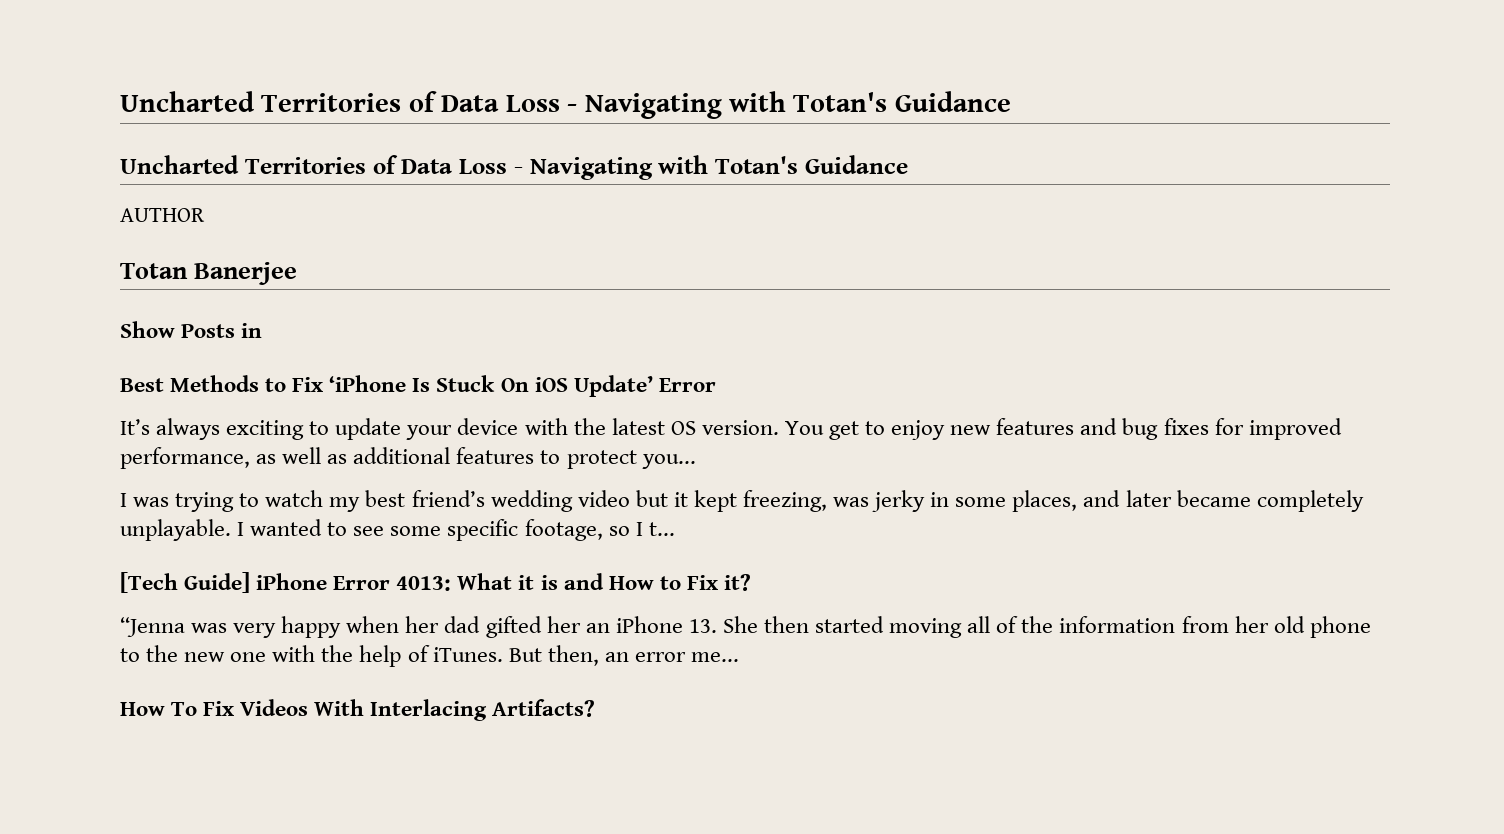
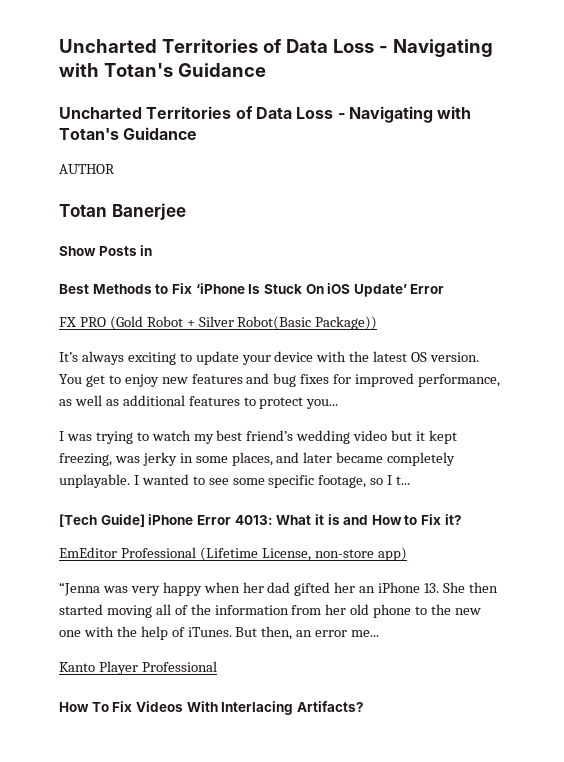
+ FX PRO (Gold Robot + Silver Robot(Basic Package))
+ EmEditor Professional (Lifetime License, non-store app)
+ Kanto Player Professional

